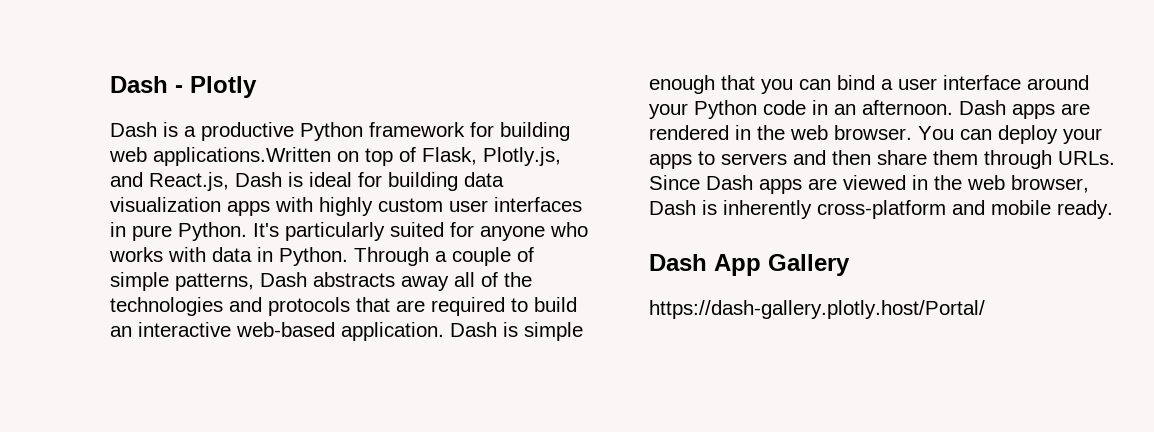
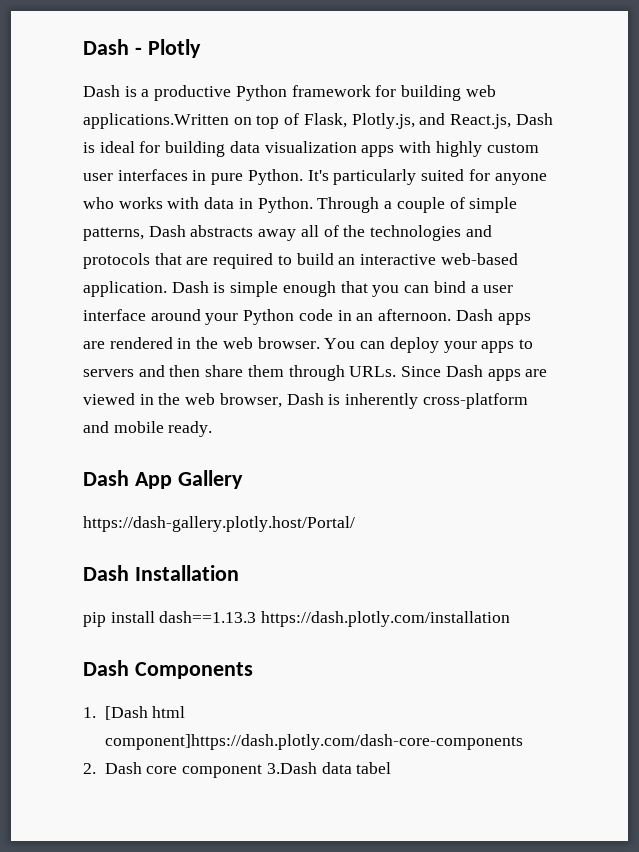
+ Dash Installation
+ pip install dash==1.13.3 https://dash.plotly.com/installation
+ Dash Components
+ 1. [Dash html component]https://dash.plotly.com/dash-core-components
+ 2. Dash core component 3.Dash data tabel

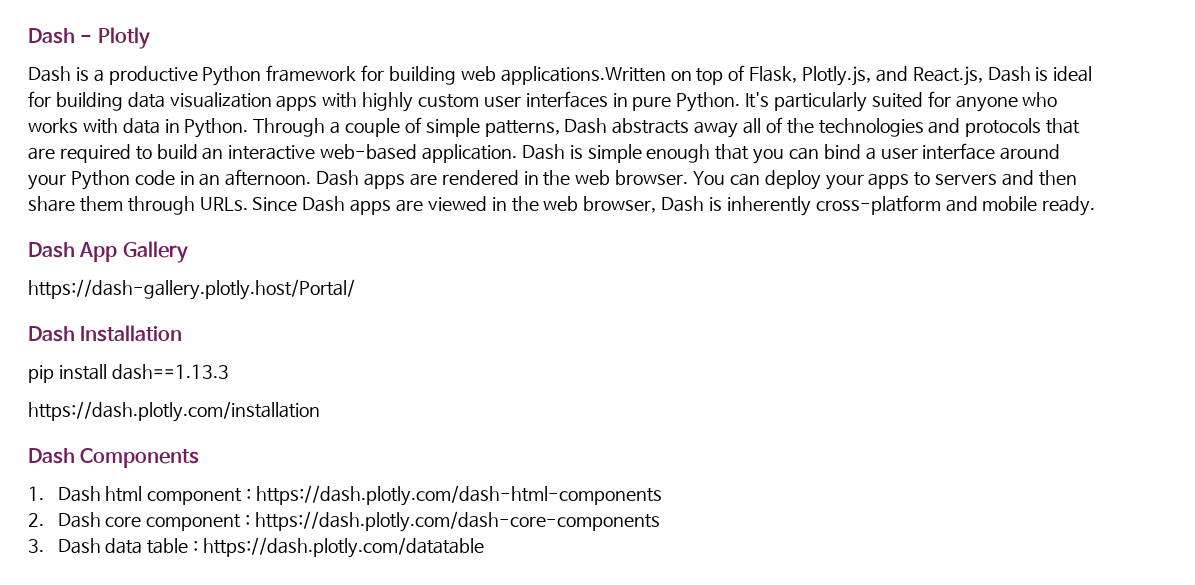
- pip install dash==1.13.3 https://dash.plotly.com/installation
+ pip install dash==1.13.3
+ https://dash.plotly.com/installation
- 1. [Dash html component]https://dash.plotly.com/dash-core-components
+ 1. Dash html component : https://dash.plotly.com/dash-html-components
- 2. Dash core component 3.Dash data tabel
+ 2. Dash core component : https://dash.plotly.com/dash-core-components
+ 3. Dash data table : https://dash.plotly.com/datatable

